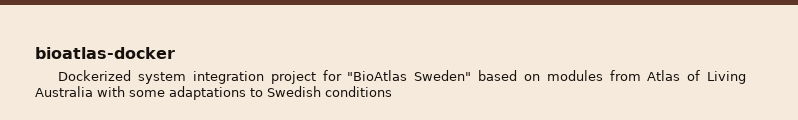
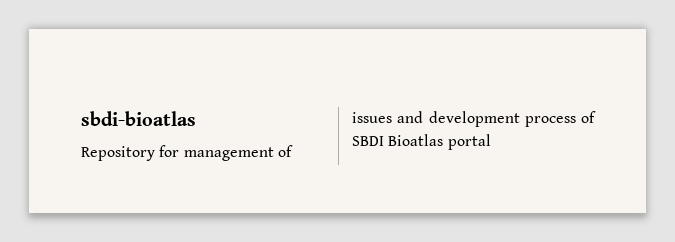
- bioatlas-docker
- Dockerized system integration project for "BioAtlas Sweden" based on modules from Atlas of Living Australia with some adaptations to Swedish conditions
+ sbdi-bioatlas
+ Repository for management of issues and development process of SBDI Bioatlas portal

